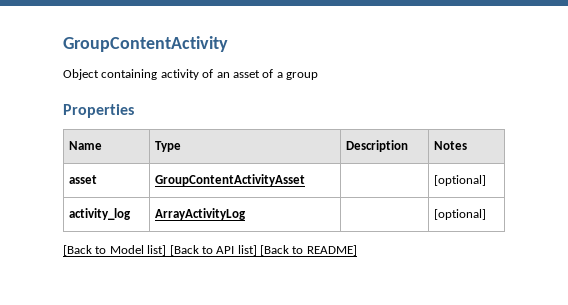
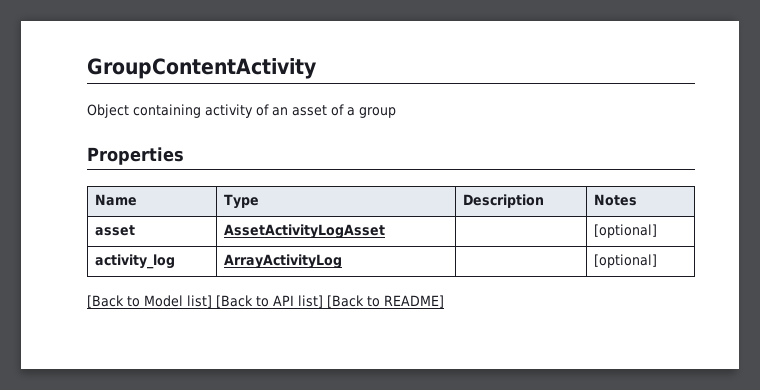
- asset | GroupContentActivityAsset | | [optional]
+ asset | AssetActivityLogAsset | | [optional]

